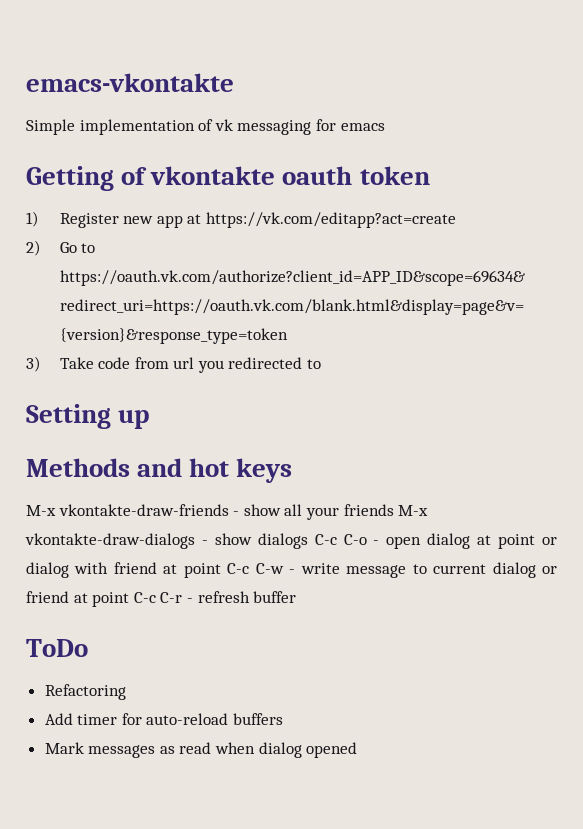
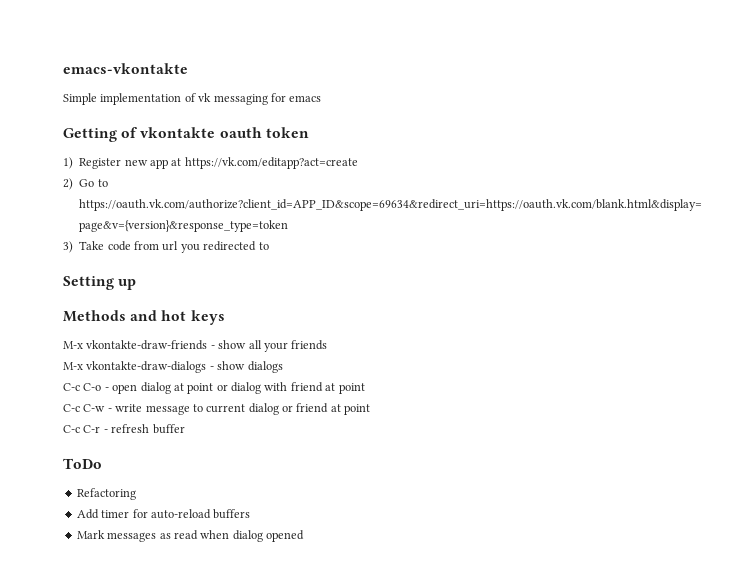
- M-x vkontakte-draw-friends - show all your friends M-x vkontakte-draw-dialogs - show dialogs C-c C-o - open dialog at point or dialog with friend at point C-c C-w - write message to current dialog or friend at point C-c C-r - refresh buffer
+ M-x vkontakte-draw-friends - show all your friends
+ M-x vkontakte-draw-dialogs - show dialogs
+ C-c C-o - open dialog at point or dialog with friend at point
+ C-c C-w - write message to current dialog or friend at point
+ C-c C-r - refresh buffer

